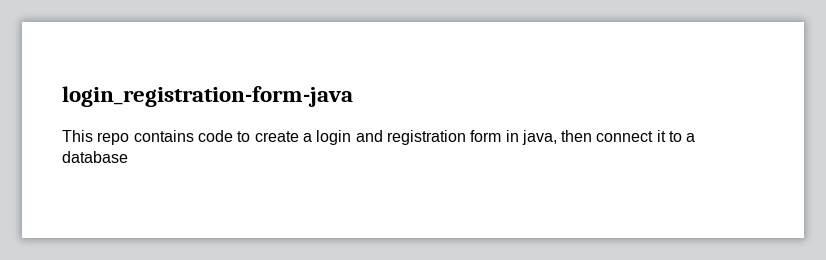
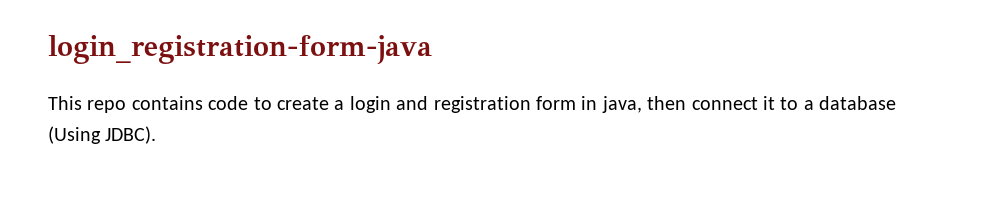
- This repo contains code to create a login and registration form in java, then connect it to a database
+ This repo contains code to create a login and registration form in java, then connect it to a database (Using JDBC).

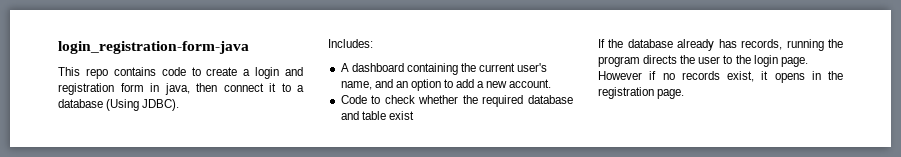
+ Includes:
+ A dashboard containing the current user's name, and an option to add a new account.
+ Code to check whether the required database and table exist
+ If the database already has records, running the program directs the user to the login page. However if no records exist, it opens in the registration page.

